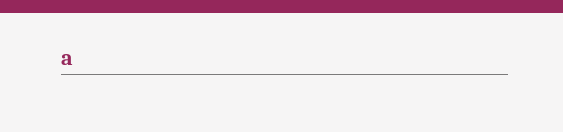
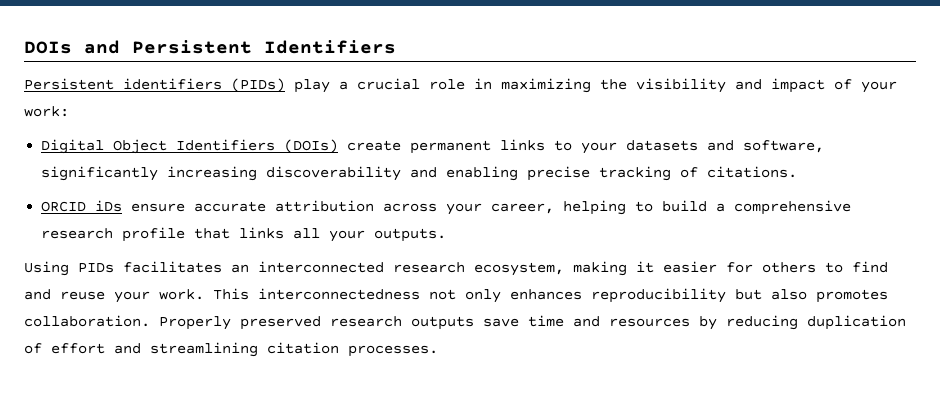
- a
+ DOIs and Persistent Identifiers
+ Persistent identifiers (PIDs) play a crucial role in maximizing the visibility and impact of your work:
+ Digital Object Identifiers (DOIs) create permanent links to your datasets and software, significantly increasing discoverability and enabling precise tracking of citations.
+ ORCID iDs ensure accurate attribution across your career, helping to build a comprehensive research profile that links all your outputs.
+ Using PIDs facilitates an interconnected research ecosystem, making it easier for others to find and reuse your work. This interconnectedness not only enhances reproducibility but also promotes collaboration. Properly preserved research outputs save time and resources by reducing duplication of effort and streamlining citation processes.

